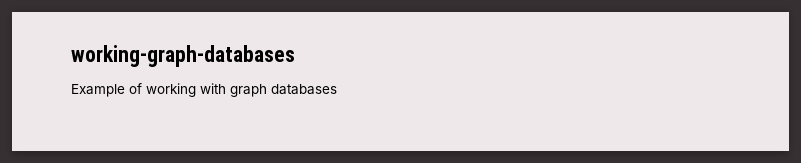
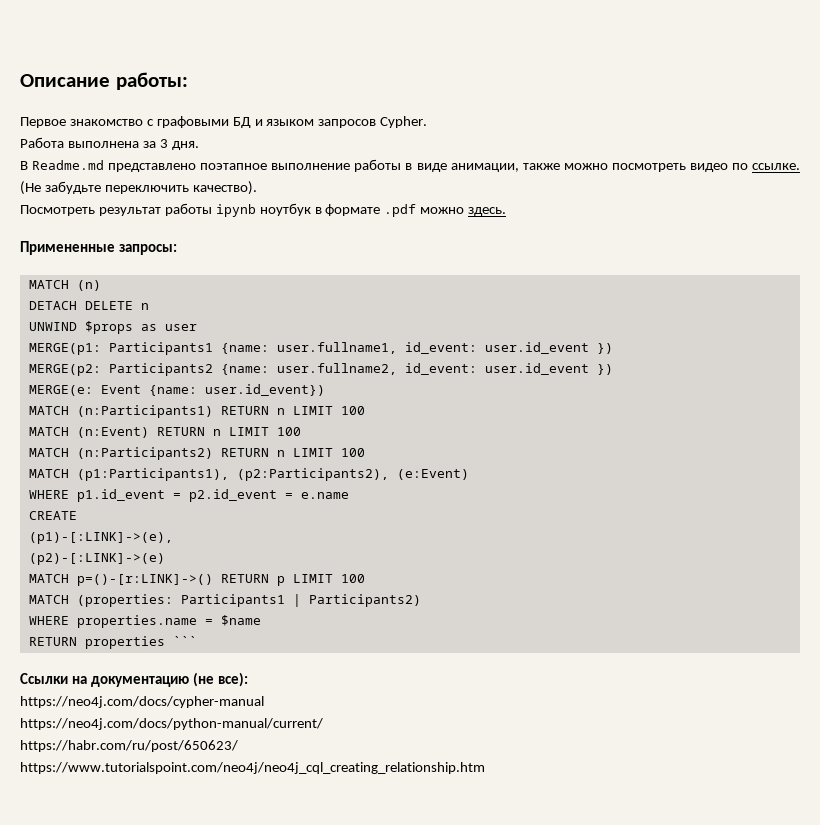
- working-graph-databases
- Example of working with graph databases
+ Описание работы:
+ Первое знакомство с графовыми БД и языком запросов Cypher.
+ Работа выполнена за 3 дня.
+ В Readme.md представлено поэтапное выполнение работы в виде анимации, также можно посмотреть видео по ссылке. (Не забудьте переключить качество).
+ Посмотреть результат работы ipynb ноутбук в формате .pdf можно здесь.
+ Примененные запросы:
+ MATCH (n)
+ DETACH DELETE n
+ UNWIND $props as user
+ MERGE(p1: Participants1 {name: user.fullname1, id_event: user.id_event })
+ MERGE(p2: Participants2 {name: user.fullname2, id_event: user.id_event })
+ MERGE(e: Event {name: user.id_event})
+ MATCH (n:Participants1) RETURN n LIMIT 100
+ MATCH (n:Event) RETURN n LIMIT 100
+ MATCH (n:Participants2) RETURN n LIMIT 100
+ MATCH (p1:Participants1), (p2:Participants2), (e:Event)
+ WHERE p1.id_event = p2.id_event = e.name
+ CREATE
+ (p1)-[:LINK]->(e),
+ (p2)-[:LINK]->(e)
+ MATCH p=()-[r:LINK]->() RETURN p LIMIT 100
+ MATCH (properties: Participants1 | Participants2)
+ WHERE properties.name = $name
+ RETURN properties ```
+ Ссылки на документацию (не все):
+ https://neo4j.com/docs/cypher-manual
+ https://neo4j.com/docs/python-manual/current/
+ https://habr.com/ru/post/650623/
+ https://www.tutorialspoint.com/neo4j/neo4j_cql_creating_relationship.htm

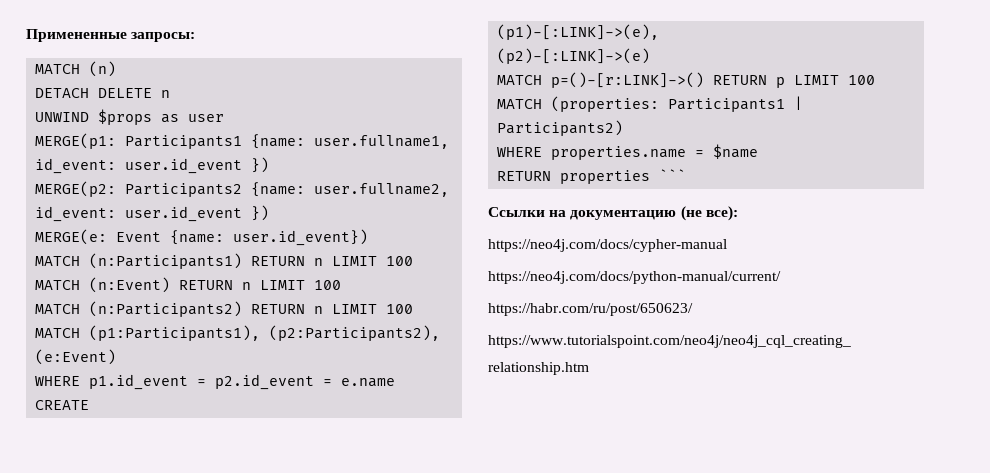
- Описание работы:
- Первое знакомство с графовыми БД и языком запросов Cypher.
- Работа выполнена за 3 дня.
- В Readme.md представлено поэтапное выполнение работы в виде анимации, также можно посмотреть видео по ссылке. (Не забудьте переключить качество).
- Посмотреть результат работы ipynb ноутбук в формате .pdf можно здесь.

